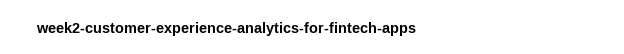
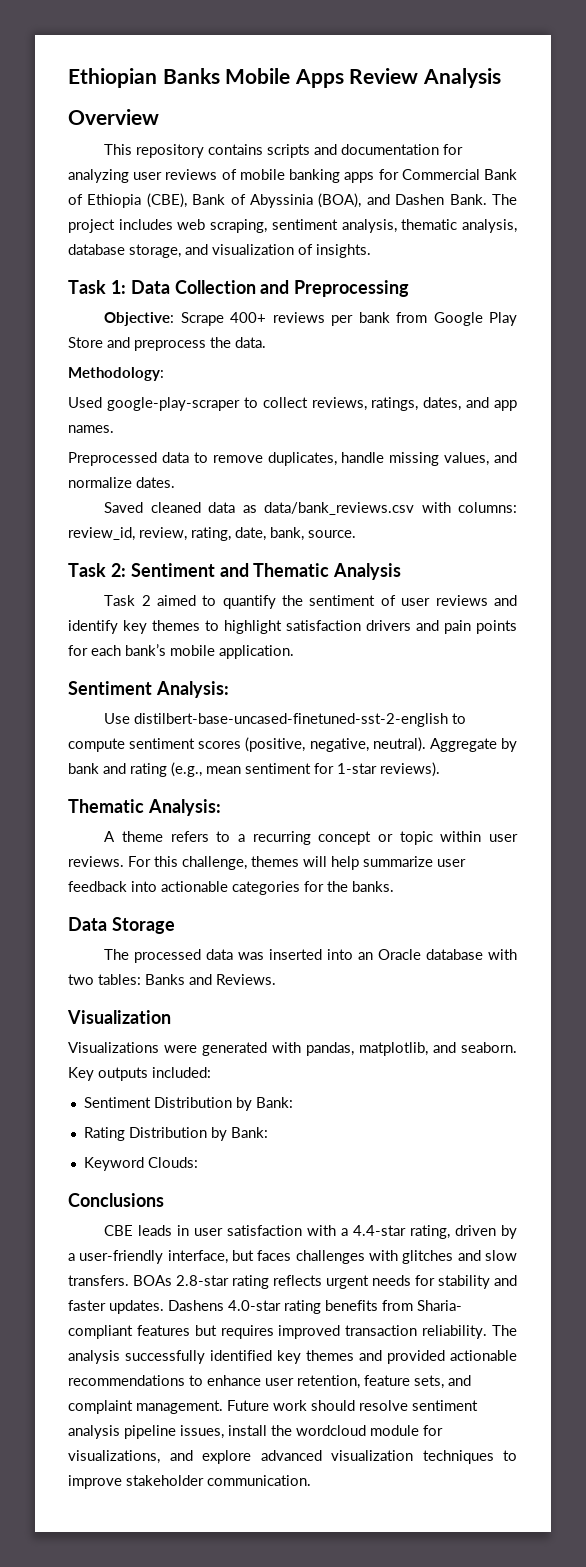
- week2-customer-experience-analytics-for-fintech-apps
+ Ethiopian Banks Mobile Apps Review Analysis
+ Overview
+ This repository contains scripts and documentation for analyzing user reviews of mobile banking apps for Commercial Bank of Ethiopia (CBE), Bank of Abyssinia (BOA), and Dashen Bank. The project includes web scraping, sentiment analysis, thematic analysis, database storage, and visualization of insights.
+ Task 1: Data Collection and Preprocessing
+ Objective: Scrape 400+ reviews per bank from Google Play Store and preprocess the data.
+ Methodology:
+ Used google-play-scraper to collect reviews, ratings, dates, and app names.
+ Preprocessed data to remove duplicates, handle missing values, and normalize dates.
+ Saved cleaned data as data/bank_reviews.csv with columns: review_id, review, rating, date, bank, source.
+ Task 2: Sentiment and Thematic Analysis
+ Task 2 aimed to quantify the sentiment of user reviews and identify key themes to highlight satisfaction drivers and pain points for each bank’s mobile application.
+ Sentiment Analysis:
+ Use distilbert-base-uncased-finetuned-sst-2-english to compute sentiment scores (positive, negative, neutral). Aggregate by bank and rating (e.g., mean sentiment for 1-star reviews).
+ Thematic Analysis:
+ A theme refers to a recurring concept or topic within user reviews. For this challenge, themes will help summarize user feedback into actionable categories for the banks.
+ Data Storage
+ The processed data was inserted into an Oracle database with two tables: Banks and Reviews.
+ Visualization
+ Visualizations were generated with pandas, matplotlib, and seaborn. Key outputs included:
+ Sentiment Distribution by Bank:
+ Rating Distribution by Bank:
+ Keyword Clouds:
+ Conclusions
+ CBE leads in user satisfaction with a 4.4-star rating, driven by a user-friendly interface, but faces challenges with glitches and slow transfers. BOAs 2.8-star rating reflects urgent needs for stability and faster updates. Dashens 4.0-star rating benefits from Sharia- compliant features but requires improved transaction reliability. The analysis successfully identified key themes and provided actionable recommendations to enhance user retention, feature sets, and complaint management. Future work should resolve sentiment analysis pipeline issues, install the wordcloud module for visualizations, and explore advanced visualization techniques to improve stakeholder communication.

